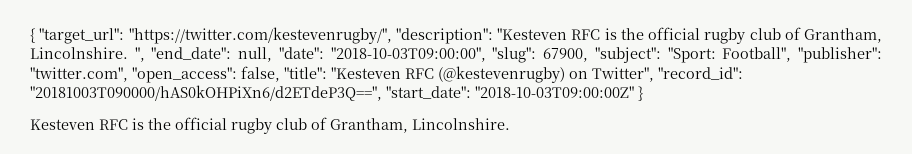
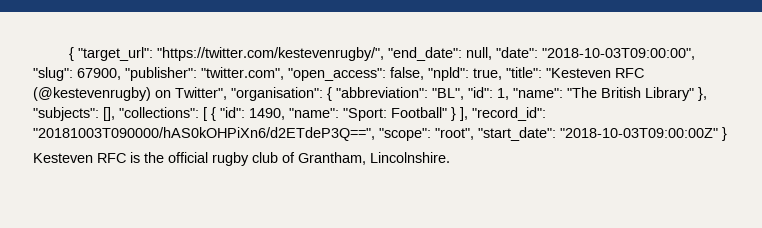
- { "target_url": "https://twitter.com/kestevenrugby/", "description": "Kesteven RFC is the official rugby club of Grantham, Lincolnshire. ", "end_date": null, "date": "2018-10-03T09:00:00", "slug": 67900, "subject": "Sport: Football", "publisher": "twitter.com", "open_access": false, "title": "Kesteven RFC (@kestevenrugby) on Twitter", "record_id": "20181003T090000/hAS0kOHPiXn6/d2ETdeP3Q==", "start_date": "2018-10-03T09:00:00Z" }
+ { "target_url": "https://twitter.com/kestevenrugby/", "end_date": null, "date": "2018-10-03T09:00:00", "slug": 67900, "publisher": "twitter.com", "open_access": false, "npld": true, "title": "Kesteven RFC (@kestevenrugby) on Twitter", "organisation": { "abbreviation": "BL", "id": 1, "name": "The British Library" }, "subjects": [], "collections": [ { "id": 1490, "name": "Sport: Football" } ], "record_id": "20181003T090000/hAS0kOHPiXn6/d2ETdeP3Q==", "scope": "root", "start_date": "2018-10-03T09:00:00Z" }

